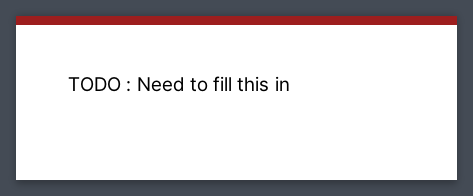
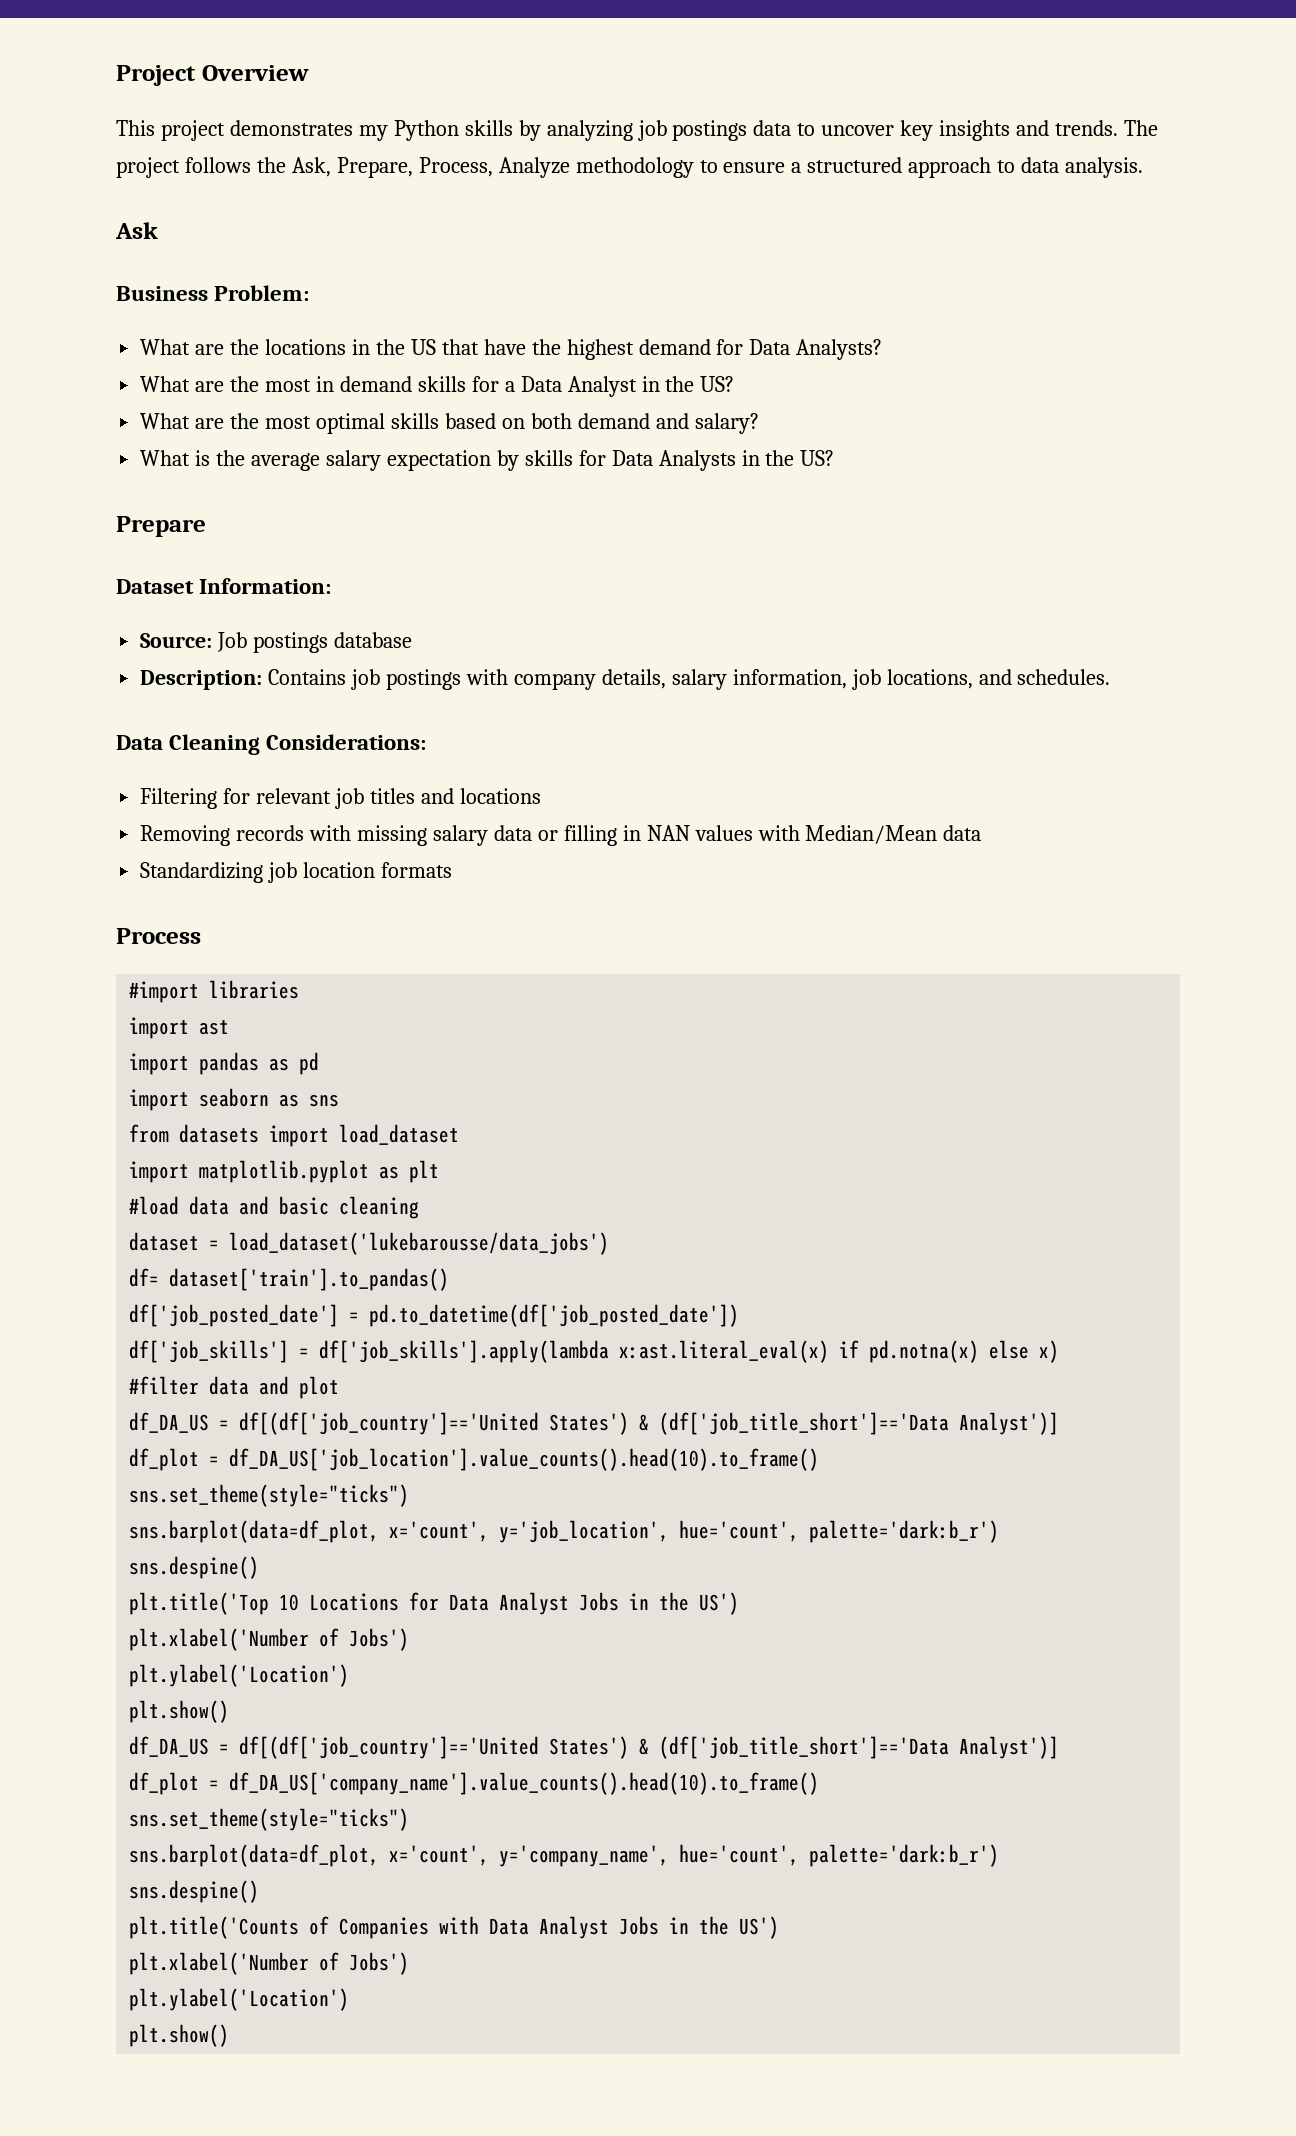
- TODO : Need to fill this in
+ Project Overview
+ This project demonstrates my Python skills by analyzing job postings data to uncover key insights and trends. The project follows the Ask, Prepare, Process, Analyze methodology to ensure a structured approach to data analysis.
+ Ask
+ Business Problem:
+ What are the locations in the US that have the highest demand for Data Analysts?
+ What are the most in demand skills for a Data Analyst in the US?
+ What are the most optimal skills based on both demand and salary?
+ What is the average salary expectation by skills for Data Analysts in the US?
+ Prepare
+ Dataset Information:
+ Source: Job postings database
+ Description: Contains job postings with company details, salary information, job locations, and schedules.
+ Data Cleaning Considerations:
+ Filtering for relevant job titles and locations
+ Removing records with missing salary data or filling in NAN values with Median/Mean data
+ Standardizing job location formats
+ Process
+ #import libraries
+ import ast
+ import pandas as pd
+ import seaborn as sns
+ from datasets import load_dataset
+ import matplotlib.pyplot as plt
+ #load data and basic cleaning
+ dataset = load_dataset('lukebarousse/data_jobs')
+ df= dataset['train'].to_pandas()
+ df['job_posted_date'] = pd.to_datetime(df['job_posted_date'])
+ df['job_skills'] = df['job_skills'].apply(lambda x:ast.literal_eval(x) if pd.notna(x) else x)
+ #filter data and plot
+ df_DA_US = df[(df['job_country']=='United States') & (df['job_title_short']=='Data Analyst')]
+ df_plot = df_DA_US['job_location'].value_counts().head(10).to_frame()
+ sns.set_theme(style="ticks")
+ sns.barplot(data=df_plot, x='count', y='job_location', hue='count', palette='dark:b_r')
+ sns.despine()
+ plt.title('Top 10 Locations for Data Analyst Jobs in the US')
+ plt.xlabel('Number of Jobs')
+ plt.ylabel('Location')
+ plt.show()
+ df_DA_US = df[(df['job_country']=='United States') & (df['job_title_short']=='Data Analyst')]
+ df_plot = df_DA_US['company_name'].value_counts().head(10).to_frame()
+ sns.set_theme(style="ticks")
+ sns.barplot(data=df_plot, x='count', y='company_name', hue='count', palette='dark:b_r')
+ sns.despine()
+ plt.title('Counts of Companies with Data Analyst Jobs in the US')
+ plt.xlabel('Number of Jobs')
+ plt.ylabel('Location')
+ plt.show()

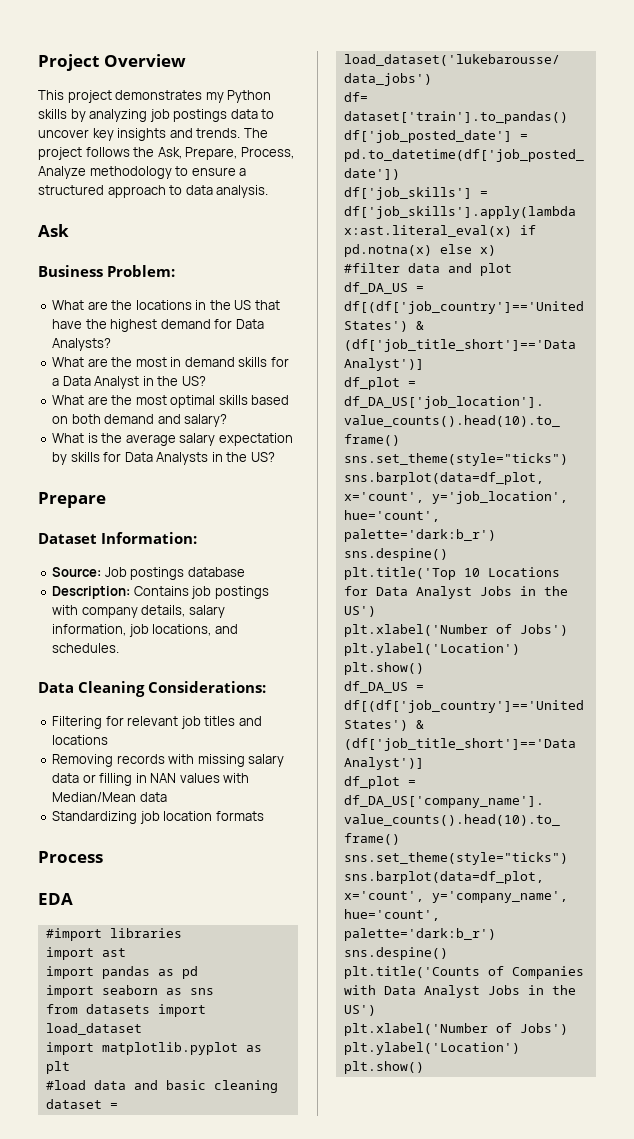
+ EDA

